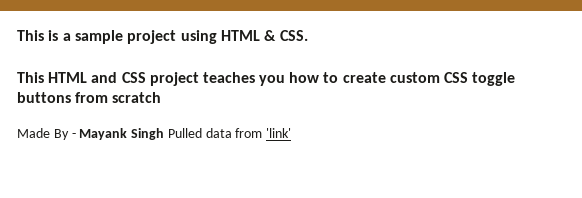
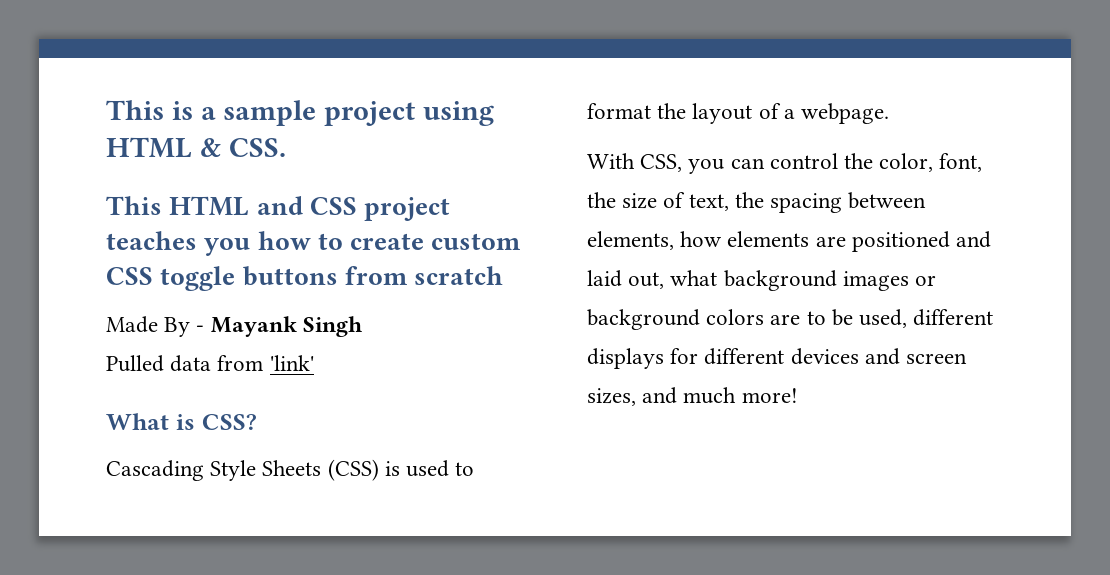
- Made By - Mayank Singh Pulled data from 'link'
+ Made By - Mayank Singh
+ Pulled data from 'link'
+ What is CSS?
+ Cascading Style Sheets (CSS) is used to format the layout of a webpage.
+ With CSS, you can control the color, font, the size of text, the spacing between elements, how elements are positioned and laid out, what background images or background colors are to be used, different displays for different devices and screen sizes, and much more!

